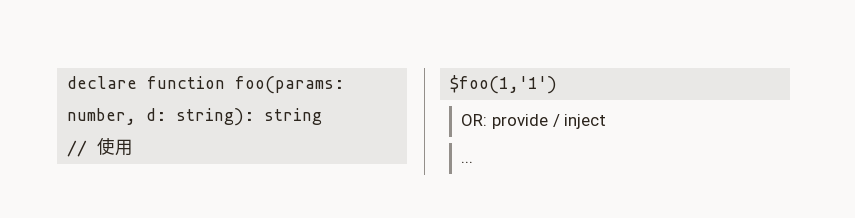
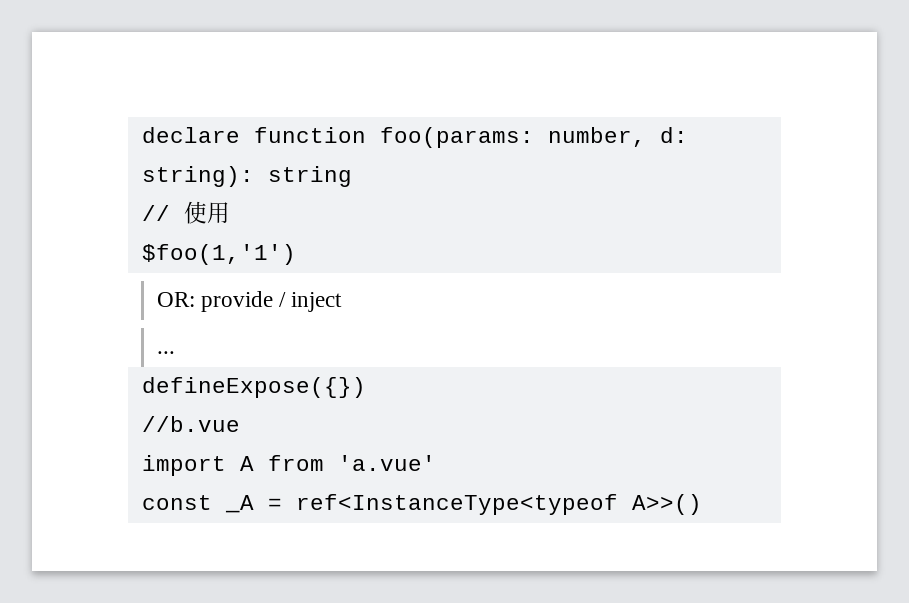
+ defineExpose({})
+ //b.vue
+ import A from 'a.vue'
+ const _A = ref<InstanceType<typeof A>>()

